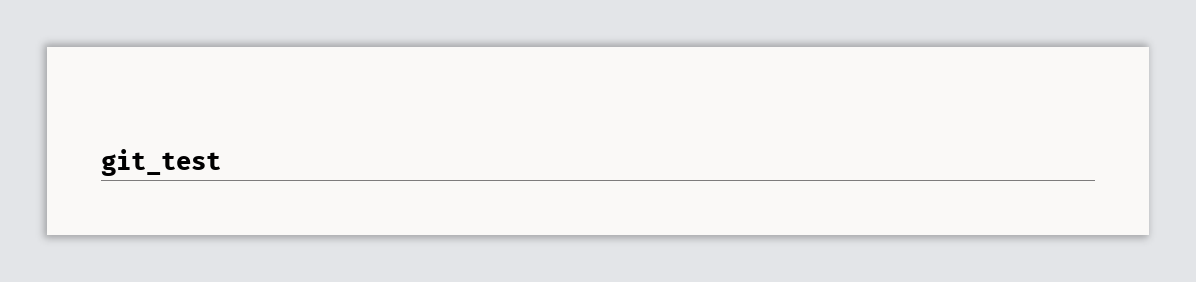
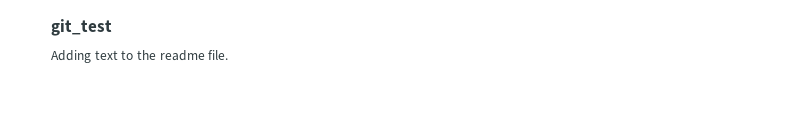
+ Adding text to the readme file.

